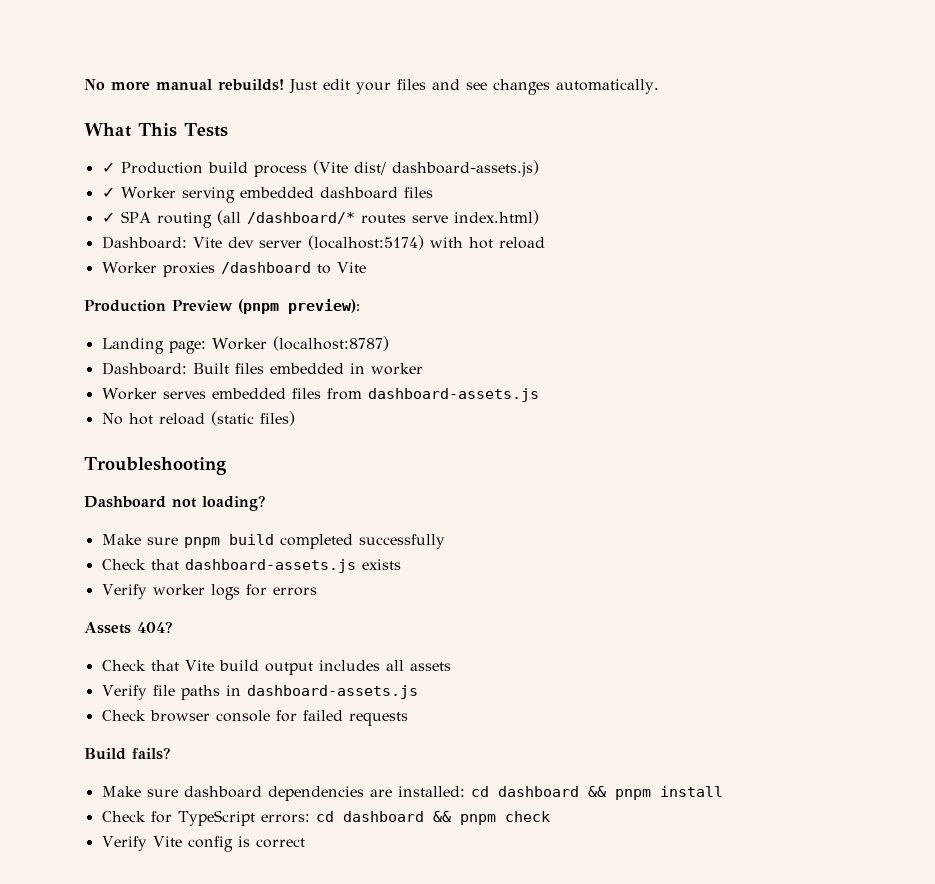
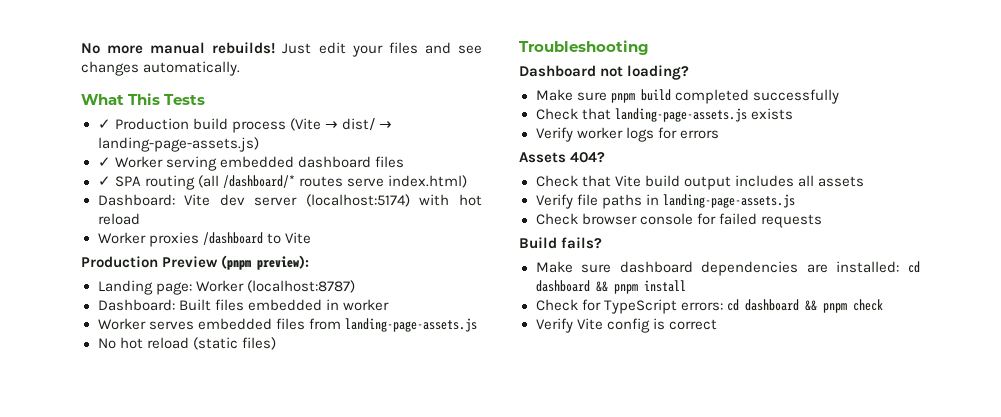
- ✓ Production build process (Vite dist/ dashboard-assets.js)
+ ✓ Production build process (Vite → dist/ → landing-page-assets.js)
- Worker serves embedded files from dashboard-assets.js
+ Worker serves embedded files from landing-page-assets.js
- Check that dashboard-assets.js exists
+ Check that landing-page-assets.js exists
- Verify file paths in dashboard-assets.js
+ Verify file paths in landing-page-assets.js

